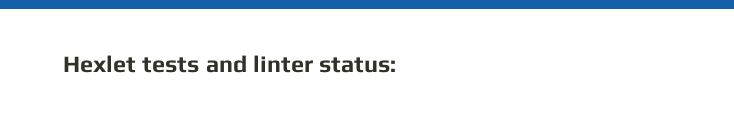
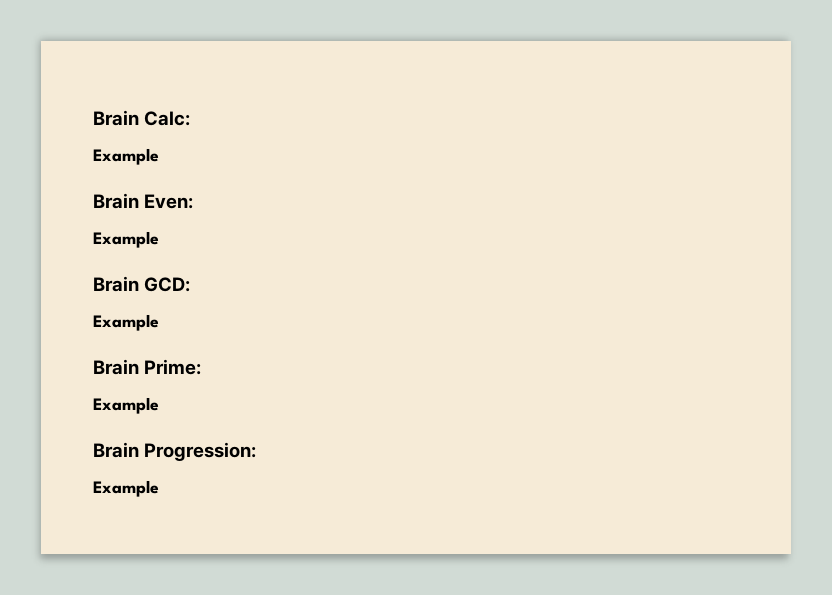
- Hexlet tests and linter status:
+ Brain Calc:
+ Example
+ Brain Even:
+ Example
+ Brain GCD:
+ Example
+ Brain Prime:
+ Example
+ Brain Progression:
+ Example

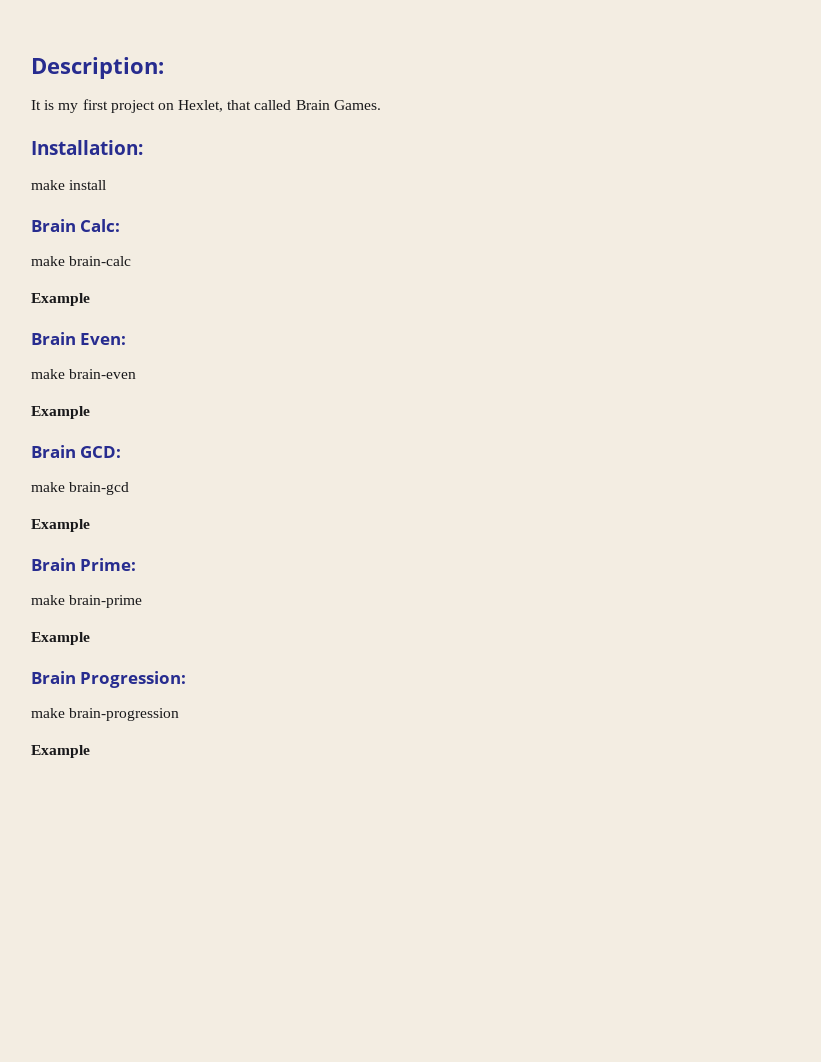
+ Description:
+ It is my first project on Hexlet, that called Brain Games.
+ Installation:
+ make install
+ make brain-calc
+ make brain-even
+ make brain-gcd
+ make brain-prime
+ make brain-progression

